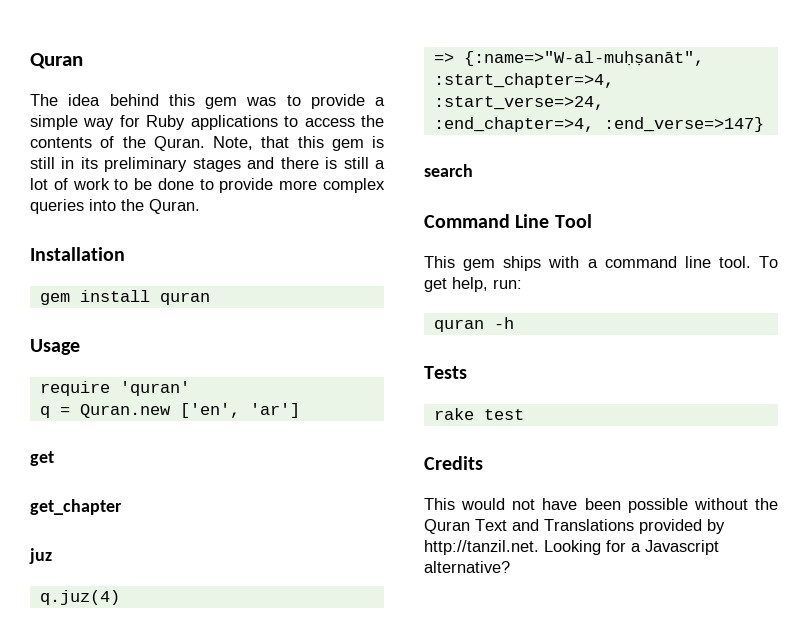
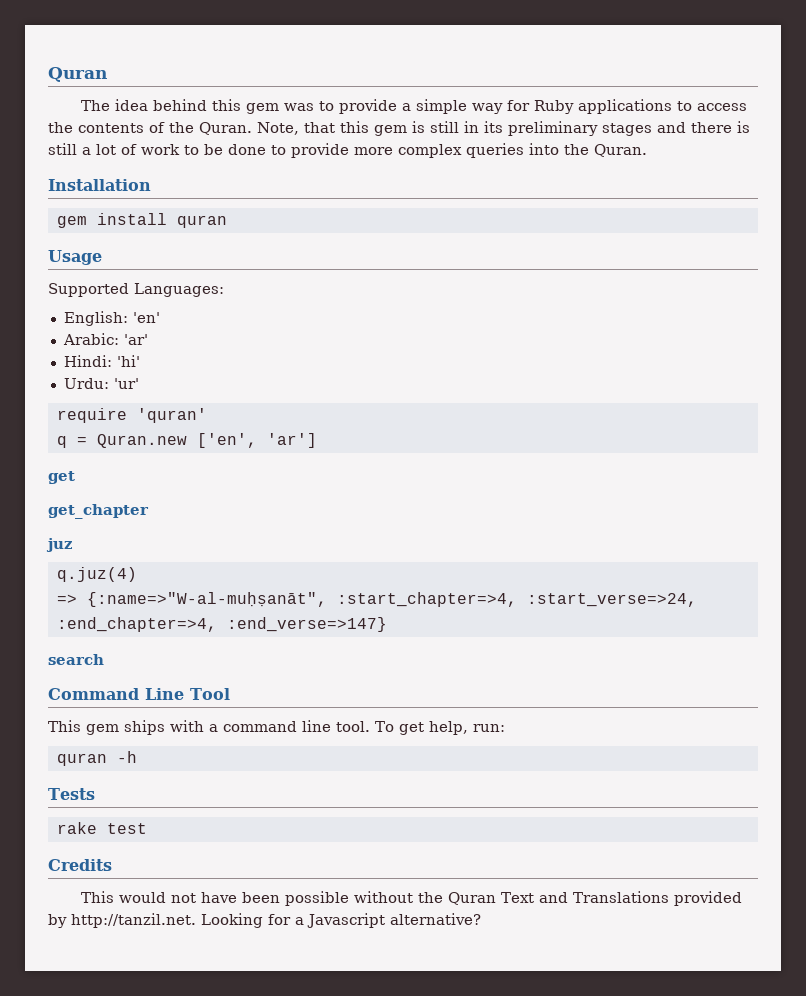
+ Supported Languages:
+ English: 'en'
+ Arabic: 'ar'
+ Hindi: 'hi'
+ Urdu: 'ur'

